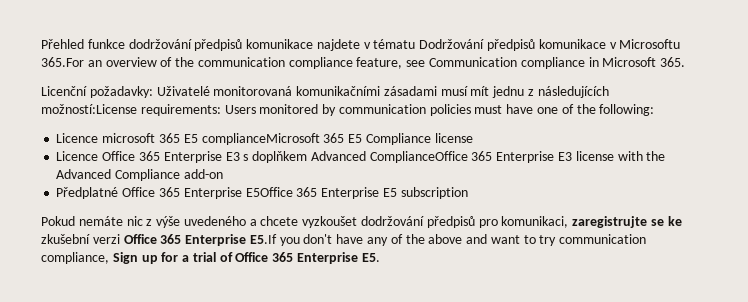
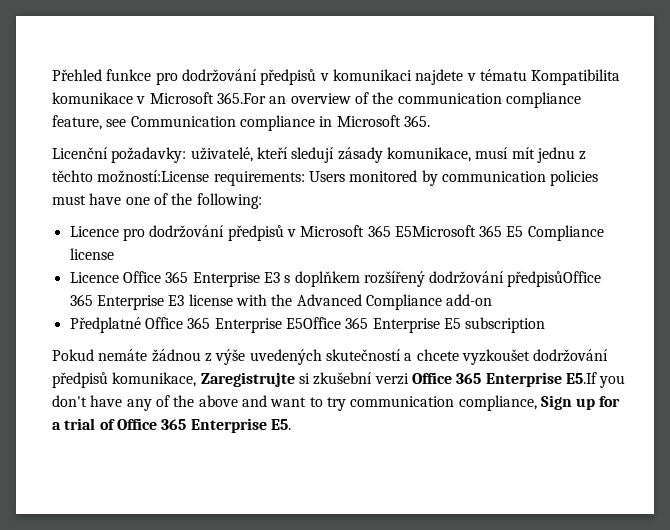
- Přehled funkce dodržování předpisů komunikace najdete v tématu Dodržování předpisů komunikace v Microsoftu 365.For an overview of the communication compliance feature, see Communication compliance in Microsoft 365.
+ Přehled funkce pro dodržování předpisů v komunikaci najdete v tématu Kompatibilita komunikace v Microsoft 365.For an overview of the communication compliance feature, see Communication compliance in Microsoft 365.
- Licenční požadavky: Uživatelé monitorovaná komunikačními zásadami musí mít jednu z následujících možností:License requirements: Users monitored by communication policies must have one of the following:
+ Licenční požadavky: uživatelé, kteří sledují zásady komunikace, musí mít jednu z těchto možností:License requirements: Users monitored by communication policies must have one of the following:
- Licence microsoft 365 E5 complianceMicrosoft 365 E5 Compliance license
+ Licence pro dodržování předpisů v Microsoft 365 E5Microsoft 365 E5 Compliance license
- Licence Office 365 Enterprise E3 s doplňkem Advanced ComplianceOffice 365 Enterprise E3 license with the Advanced Compliance add-on
+ Licence Office 365 Enterprise E3 s doplňkem rozšířený dodržování předpisůOffice 365 Enterprise E3 license with the Advanced Compliance add-on
- Pokud nemáte nic z výše uvedeného a chcete vyzkoušet dodržování předpisů pro komunikaci, zaregistrujte se ke zkušební verzi Office 365 Enterprise E5.If you don't have any of the above and want to try communication compliance, Sign up for a trial of Office 365 Enterprise E5.
+ Pokud nemáte žádnou z výše uvedených skutečností a chcete vyzkoušet dodržování předpisů komunikace, Zaregistrujte si zkušební verzi Office 365 Enterprise E5.If you don't have any of the above and want to try communication compliance, Sign up for a trial of Office 365 Enterprise E5.

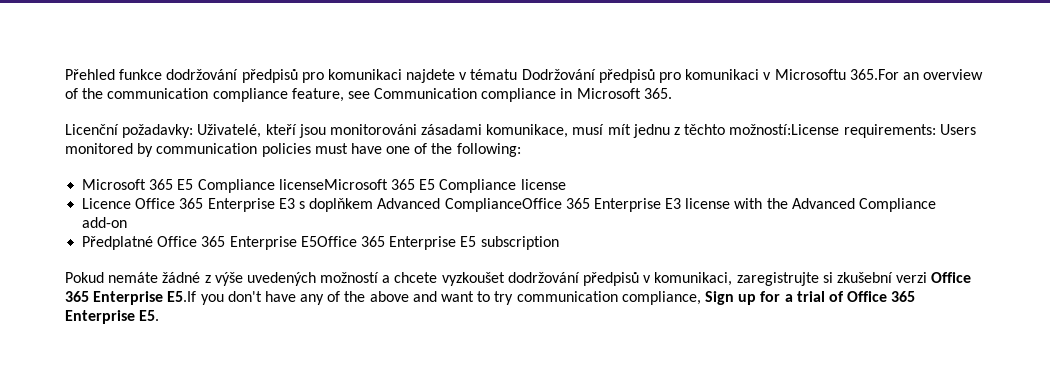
- Přehled funkce pro dodržování předpisů v komunikaci najdete v tématu Kompatibilita komunikace v Microsoft 365.For an overview of the communication compliance feature, see Communication compliance in Microsoft 365.
+ Přehled funkce dodržování předpisů pro komunikaci najdete v tématu Dodržování předpisů pro komunikaci v Microsoftu 365.For an overview of the communication compliance feature, see Communication compliance in Microsoft 365.
- Licenční požadavky: uživatelé, kteří sledují zásady komunikace, musí mít jednu z těchto možností:License requirements: Users monitored by communication policies must have one of the following:
+ Licenční požadavky: Uživatelé, kteří jsou monitorováni zásadami komunikace, musí mít jednu z těchto možností:License requirements: Users monitored by communication policies must have one of the following:
- Licence pro dodržování předpisů v Microsoft 365 E5Microsoft 365 E5 Compliance license
+ Microsoft 365 E5 Compliance licenseMicrosoft 365 E5 Compliance license
- Licence Office 365 Enterprise E3 s doplňkem rozšířený dodržování předpisůOffice 365 Enterprise E3 license with the Advanced Compliance add-on
+ Licence Office 365 Enterprise E3 s doplňkem Advanced ComplianceOffice 365 Enterprise E3 license with the Advanced Compliance add-on
- Pokud nemáte žádnou z výše uvedených skutečností a chcete vyzkoušet dodržování předpisů komunikace, Zaregistrujte si zkušební verzi Office 365 Enterprise E5.If you don't have any of the above and want to try communication compliance, Sign up for a trial of Office 365 Enterprise E5.
+ Pokud nemáte žádné z výše uvedených možností a chcete vyzkoušet dodržování předpisů v komunikaci, zaregistrujte si zkušební verzi Office 365 Enterprise E5.If you don't have any of the above and want to try communication compliance, Sign up for a trial of Office 365 Enterprise E5.

